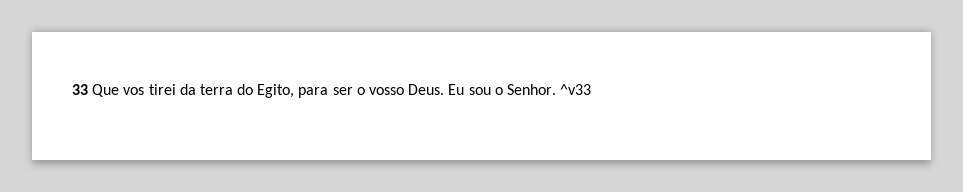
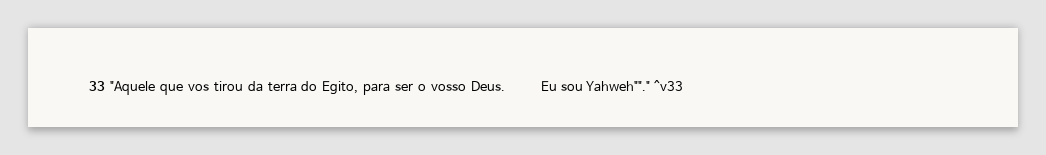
- 33 Que vos tirei da terra do Egito, para ser o vosso Deus.
+ 33 "Aquele que vos tirou da terra do Egito, para ser o vosso Deus.
- Eu sou o Senhor.
+ Eu sou Yahweh""."

